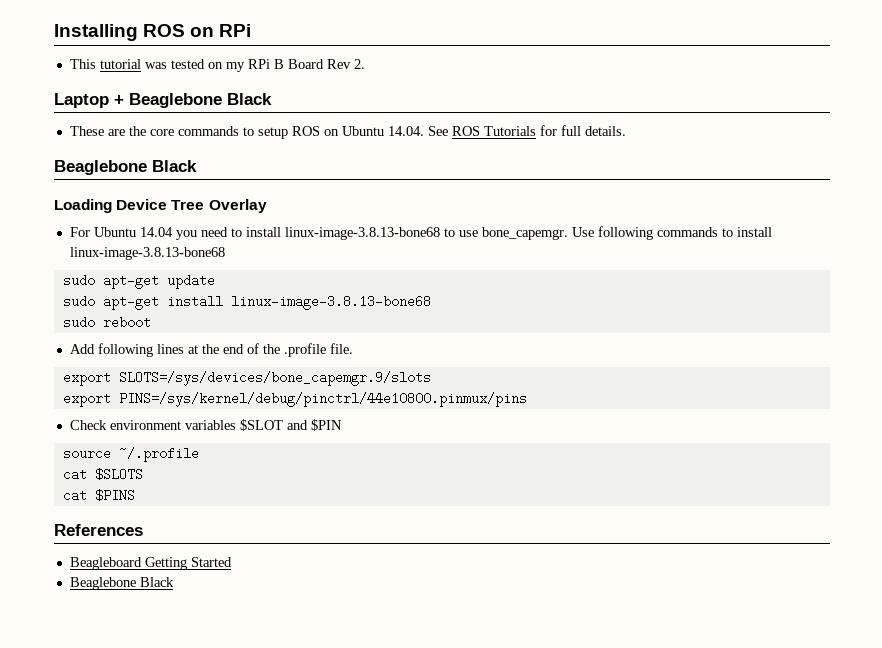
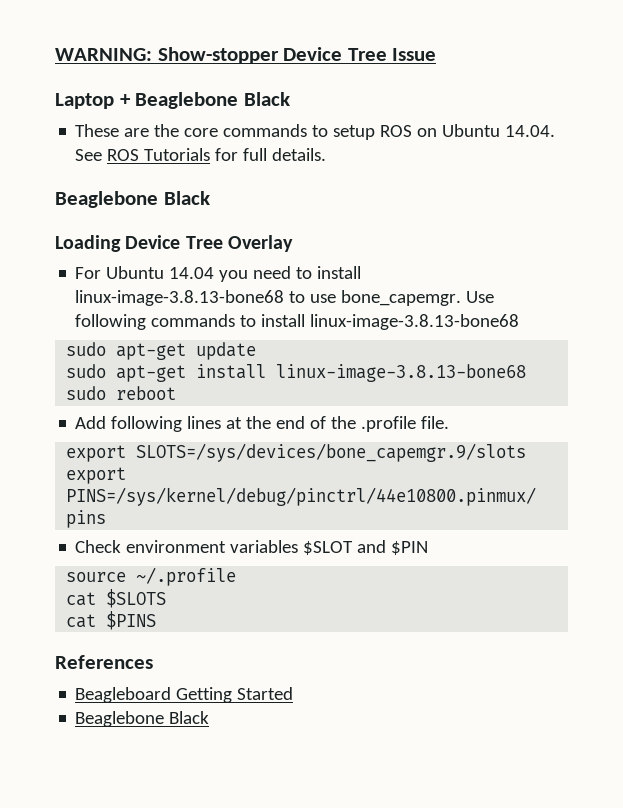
- Installing ROS on RPi
- This tutorial was tested on my RPi B Board Rev 2.
+ WARNING: Show-stopper Device Tree Issue

